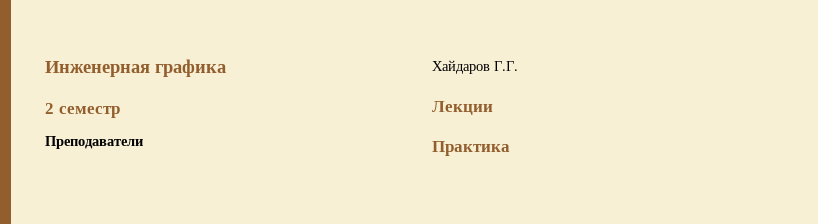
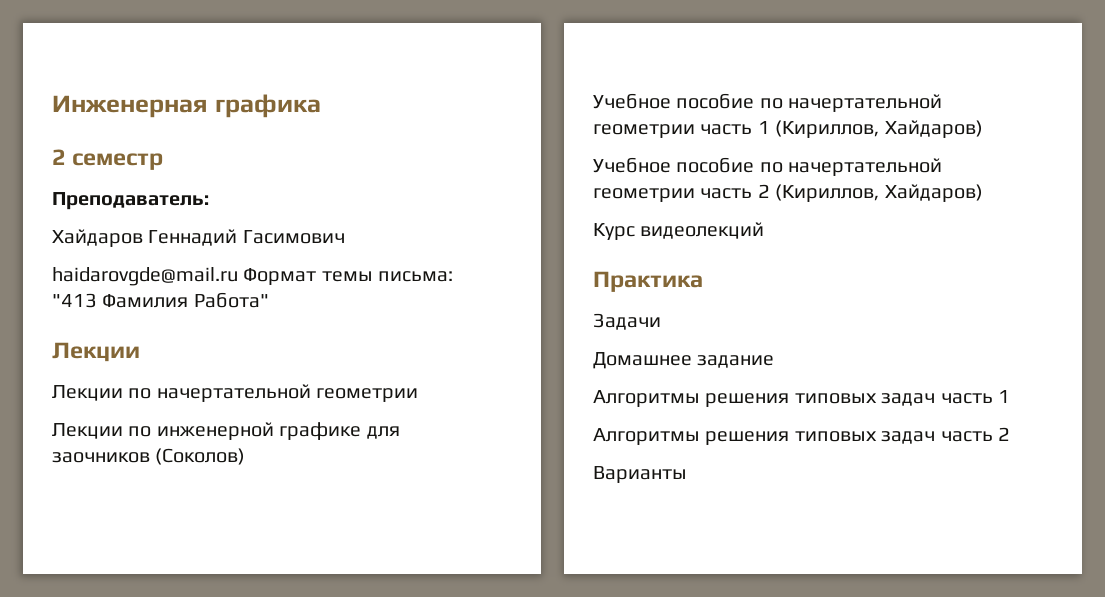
- Преподаватели
+ Преподаватель:
- Хайдаров Г.Г.
+ Хайдаров Геннадий Гасимович
+ haidarovgde@mail.ru Формат темы письма: "413 Фамилия Работа"
  Лекции
+ Лекции по начертательной геометрии
+ Лекции по инженерной графике для заочников (Соколов)
+ Учебное пособие по начертательной геометрии часть 1 (Кириллов, Хайдаров)
+ Учебное пособие по начертательной геометрии часть 2 (Кириллов, Хайдаров)
+ Курс видеолекций
  Практика
+ Задачи
+ Домашнее задание
+ Алгоритмы решения типовых задач часть 1
+ Алгоритмы решения типовых задач часть 2
+ Варианты

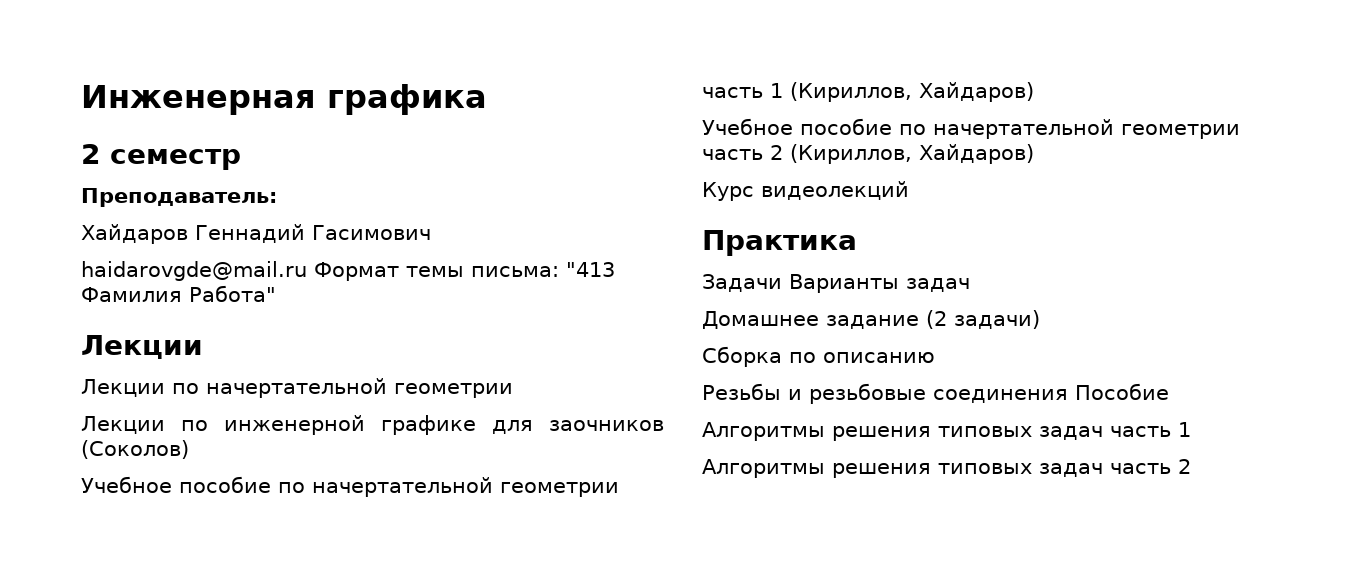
- Задачи
+ Задачи Варианты задач
- Домашнее задание
+ Домашнее задание (2 задачи)
+ Сборка по описанию
+ Резьбы и резьбовые соединения Пособие
- Варианты

